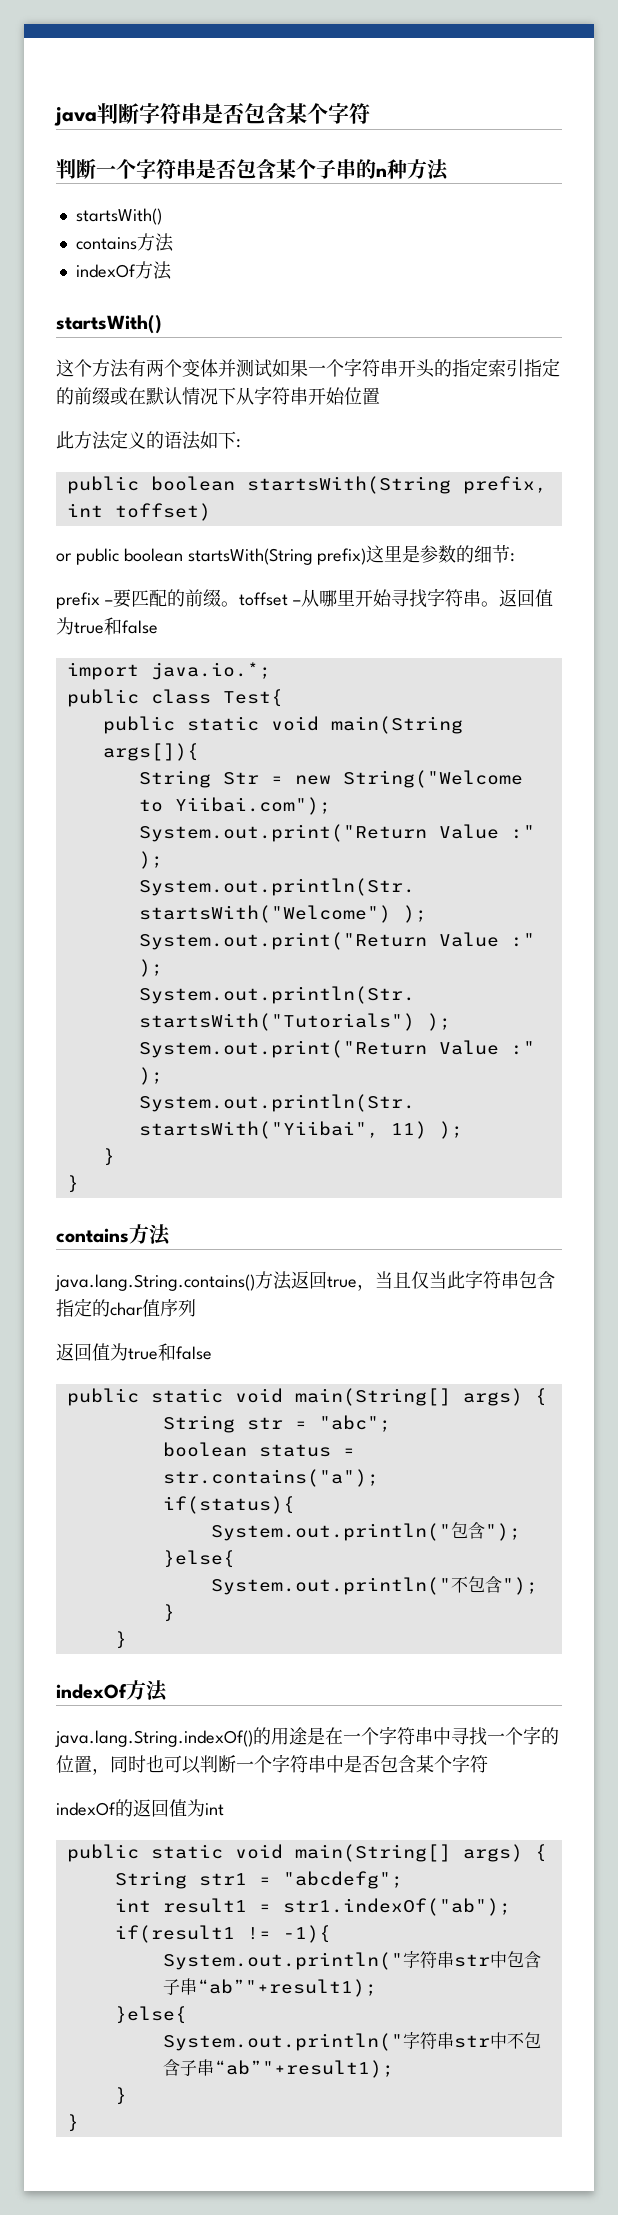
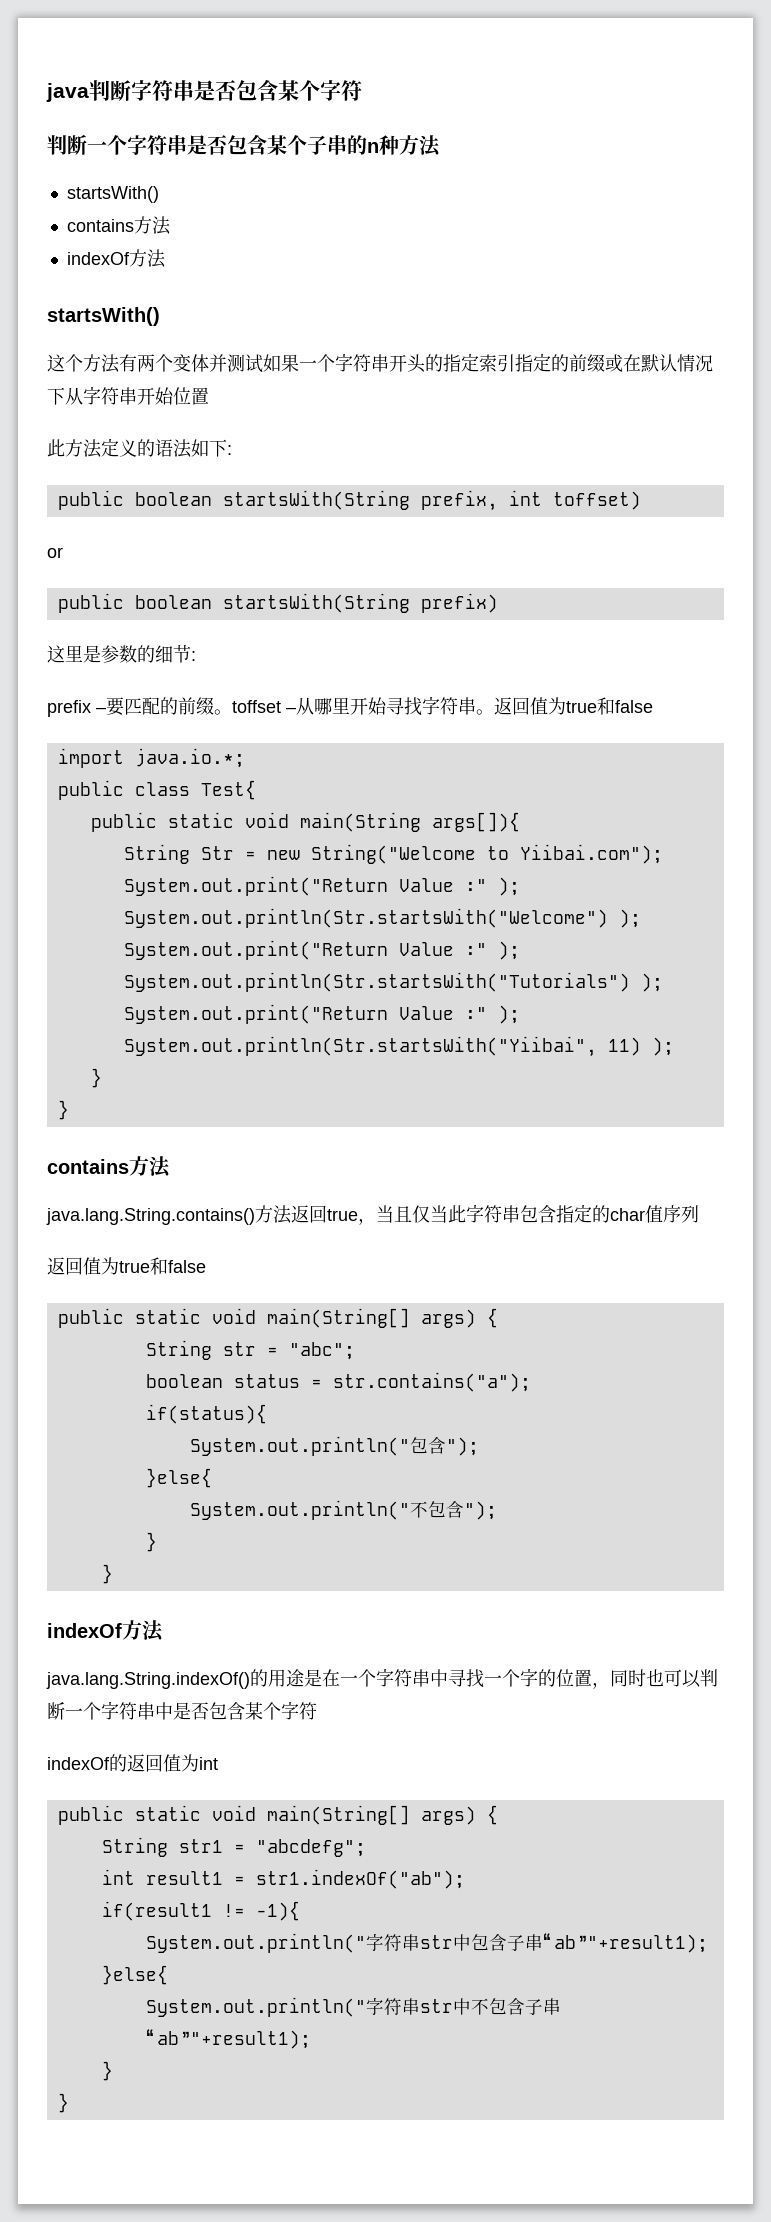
- or public boolean startsWith(String prefix)这里是参数的细节:
+ or
+ public boolean startsWith(String prefix)
+ 这里是参数的细节:

